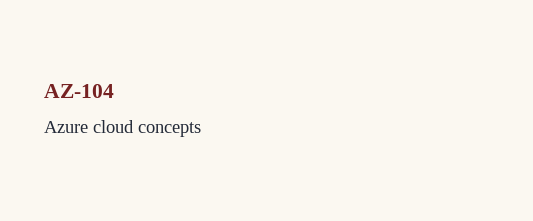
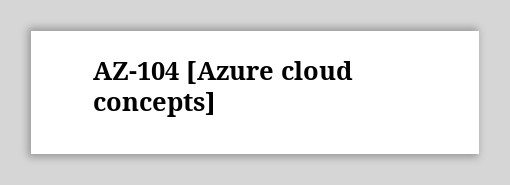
- AZ-104
- Azure cloud concepts
+ AZ-104 [Azure cloud concepts]

